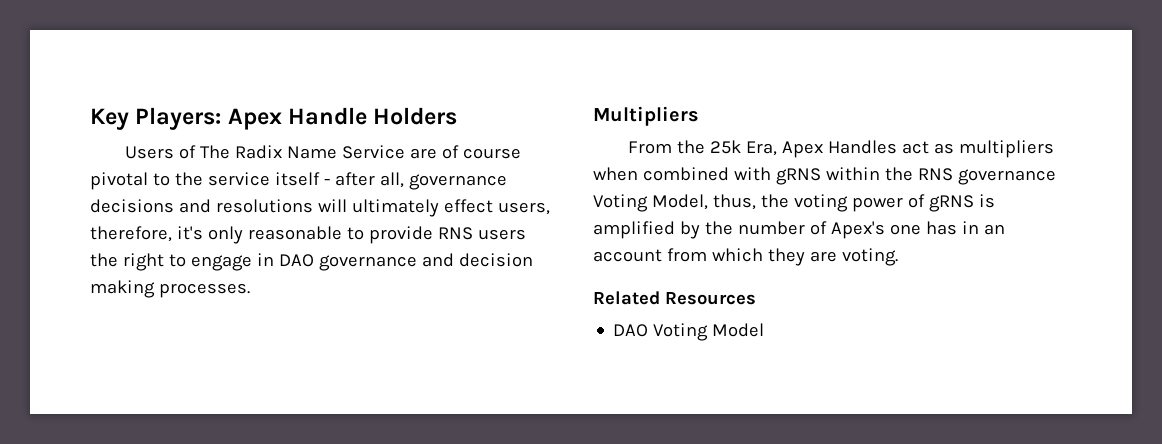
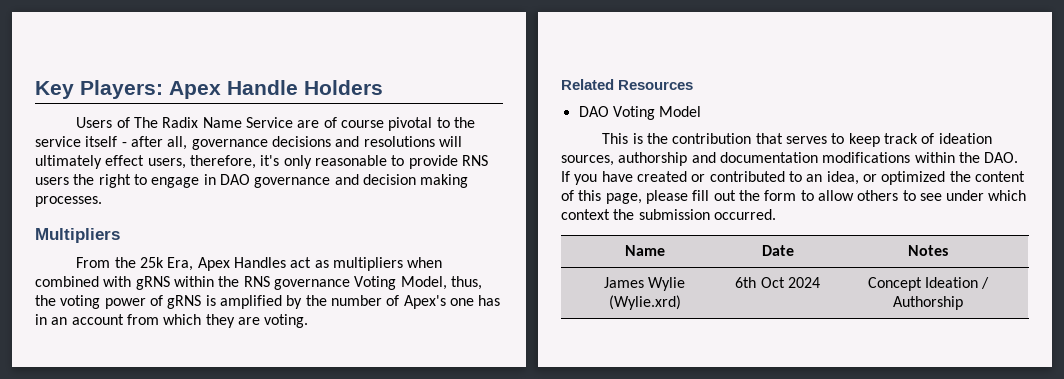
+ This is the contribution that serves to keep track of ideation sources, authorship and documentation modifications within the DAO. If you have created or contributed to an idea, or optimized the content of this page, please fill out the form to allow others to see under which context the submission occurred.
+ Name | Date | Notes
+ James Wylie (Wylie.xrd) | 6th Oct 2024 | Concept Ideation / Authorship

